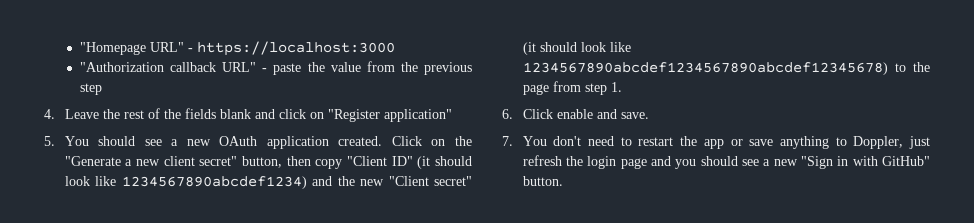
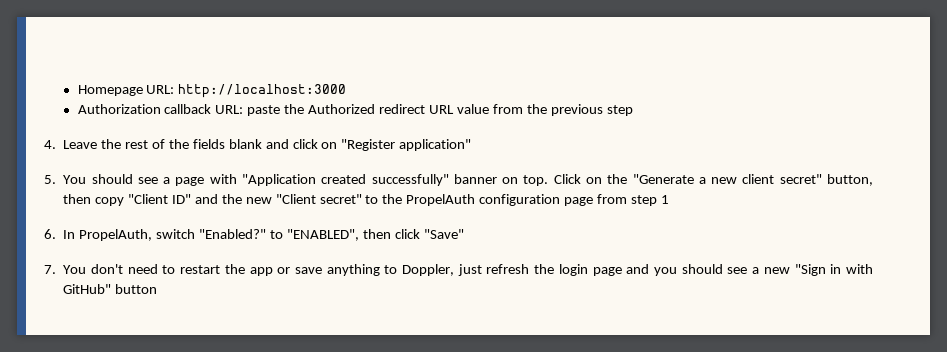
- "Homepage URL" - https://localhost:3000
- "Authorization callback URL" - paste the value from the previous step
+ Homepage URL: http://localhost:3000
+ Authorization callback URL: paste the Authorized redirect URL value from the previous step
- 5. You should see a new OAuth application created.
+ 5. You should see a page with "Application created successfully" banner on top.
- Click on the "Generate a new client secret" button, then copy "Client ID" (it should look like 1234567890abcdef1234) and the new "Client secret" (it should look like 1234567890abcdef1234567890abcdef12345678) to the page from step 1.
+ Click on the "Generate a new client secret" button, then copy "Client ID" and the new "Client secret" to the PropelAuth configuration page from step 1
- 6. Click enable and save.
+ 6. In PropelAuth, switch "Enabled?" to "ENABLED", then click "Save"
- 7. You don't need to restart the app or save anything to Doppler, just refresh the login page and you should see a new "Sign in with GitHub" button.
+ 7. You don't need to restart the app or save anything to Doppler, just refresh the login page and you should see a new "Sign in with GitHub" button

